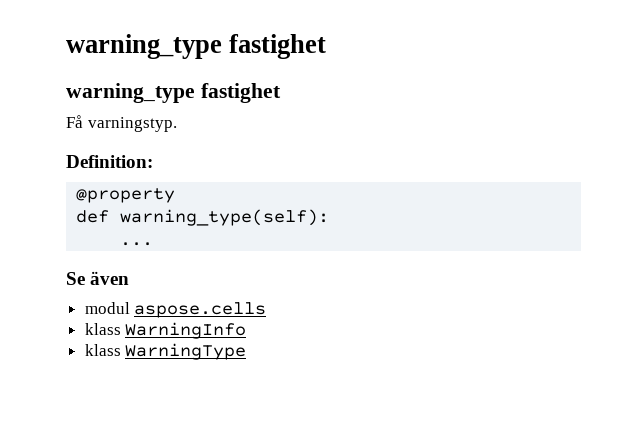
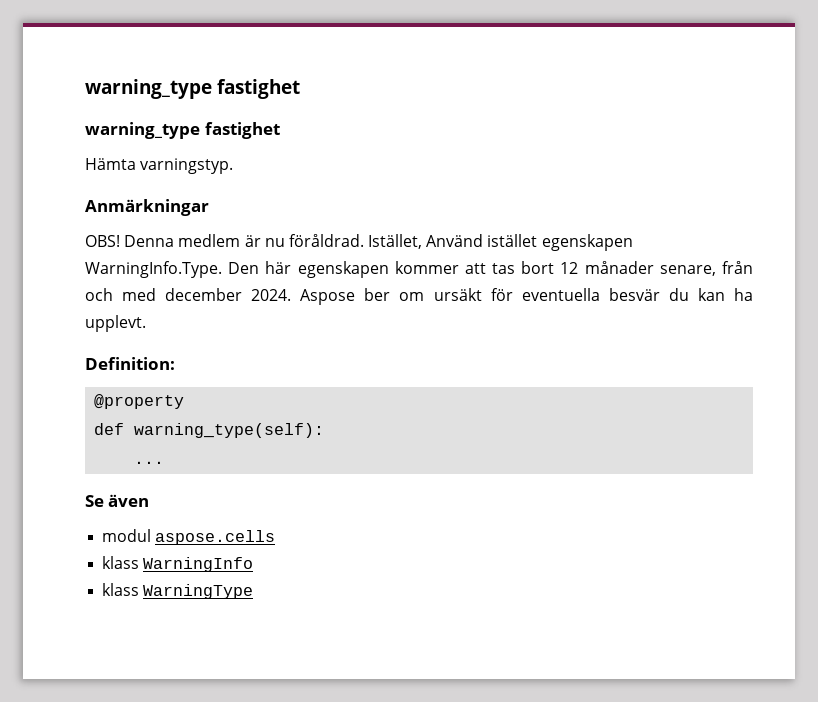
- Få varningstyp.
+ Hämta varningstyp.
+ Anmärkningar
+ OBS! Denna medlem är nu föråldrad. Istället, Använd istället egenskapen WarningInfo.Type. Den här egenskapen kommer att tas bort 12 månader senare, från och med december 2024. Aspose ber om ursäkt för eventuella besvär du kan ha upplevt.

